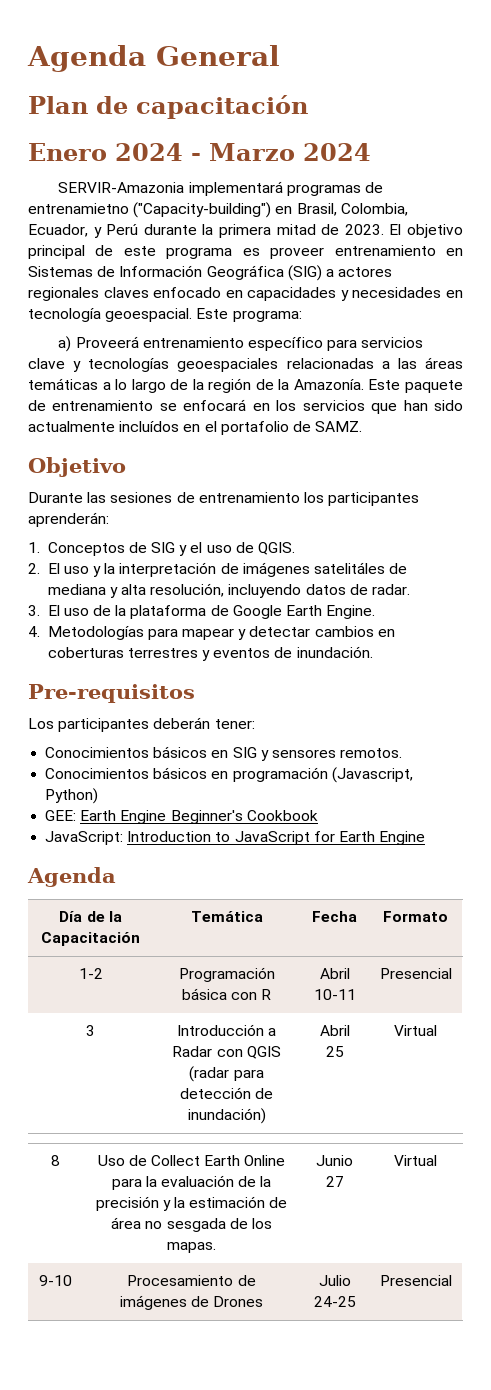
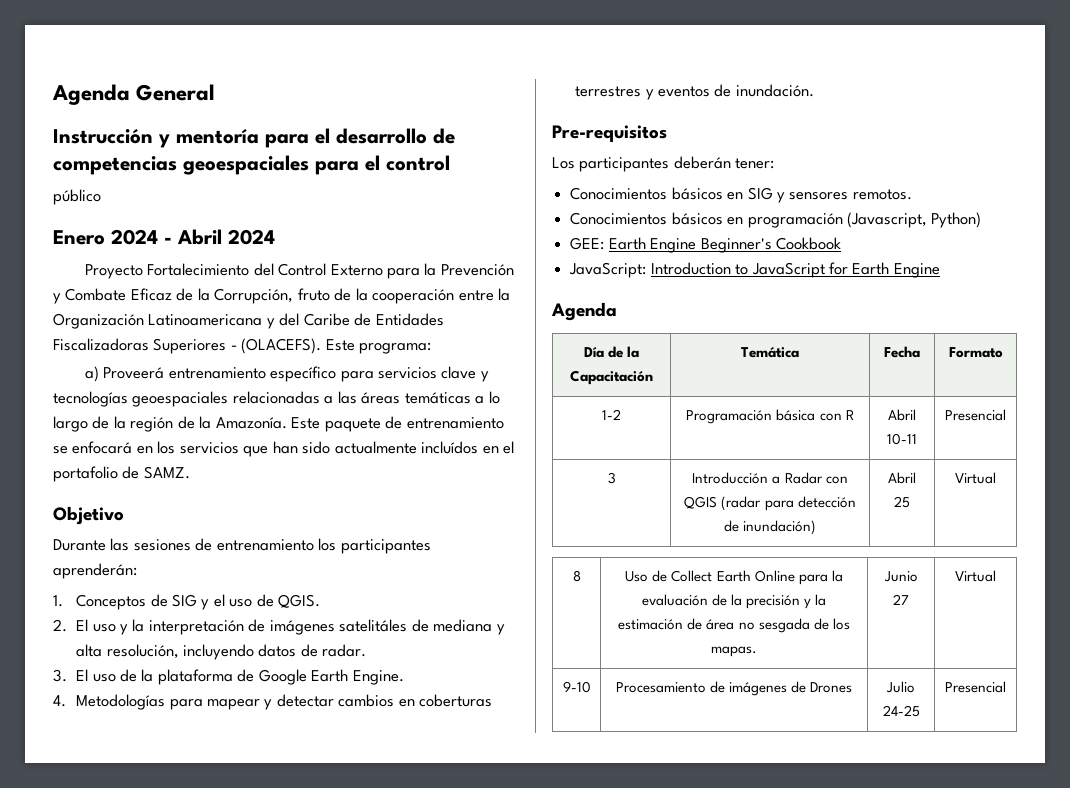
- Plan de capacitación
+ Instrucción y mentoría para el desarrollo de competencias geoespaciales para el control
+ público
- Enero 2024 - Marzo 2024
+ Enero 2024 - Abril 2024
- SERVIR-Amazonia implementará programas de entrenamietno ("Capacity-building") en Brasil, Colombia, Ecuador, y Perú durante la primera mitad de 2023. El objetivo principal de este programa es proveer entrenamiento en Sistemas de Información Geográfica (SIG) a actores regionales claves enfocado en capacidades y necesidades en tecnología geoespacial.
+ Proyecto Fortalecimiento del Control Externo para la Prevención y Combate Eficaz de la Corrupción, fruto de la cooperación entre la Organización Latinoamericana y del Caribe de Entidades Fiscalizadoras Superiores - (OLACEFS).

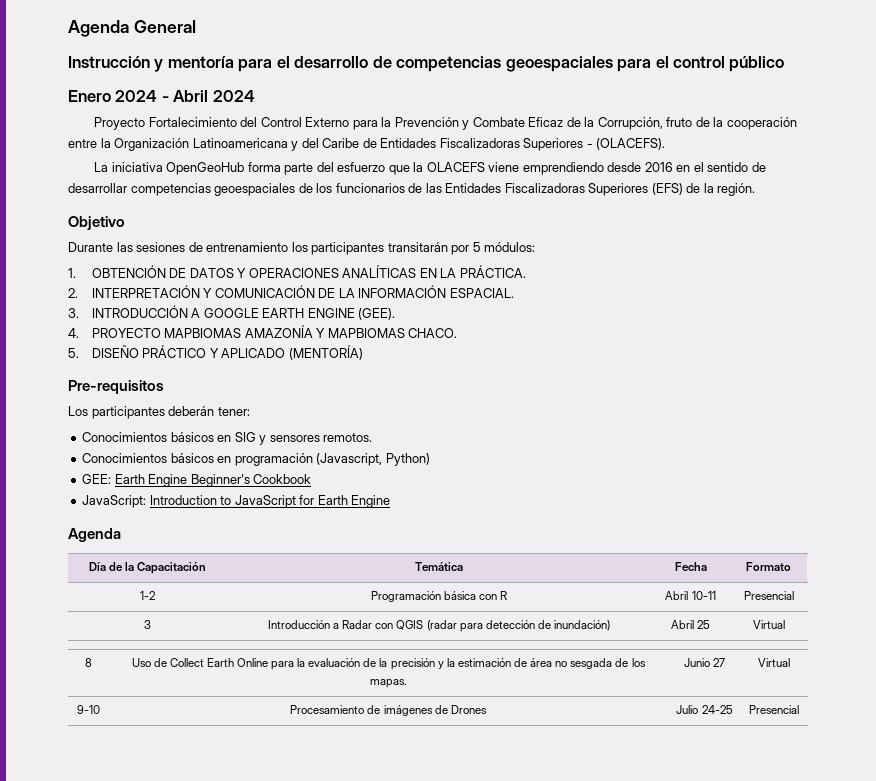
- Instrucción y mentoría para el desarrollo de competencias geoespaciales para el control
- público
+ Instrucción y mentoría para el desarrollo de competencias geoespaciales para el control público
- Proyecto Fortalecimiento del Control Externo para la Prevención y Combate Eficaz de la Corrupción, fruto de la cooperación entre la Organización Latinoamericana y del Caribe de Entidades Fiscalizadoras Superiores - (OLACEFS). Este programa:
- a) Proveerá entrenamiento específico para servicios clave y tecnologías geoespaciales relacionadas a las áreas temáticas a lo largo de la región de la Amazonía. Este paquete de entrenamiento se enfocará en los servicios que han sido actualmente incluídos en el portafolio de SAMZ.
+ Proyecto Fortalecimiento del Control Externo para la Prevención y Combate Eficaz de la Corrupción, fruto de la cooperación entre la Organización Latinoamericana y del Caribe de Entidades Fiscalizadoras Superiores - (OLACEFS).
+ La iniciativa OpenGeoHub forma parte del esfuerzo que la OLACEFS viene emprendiendo desde 2016 en el sentido de desarrollar competencias geoespaciales de los funcionarios de las Entidades Fiscalizadoras Superiores (EFS) de la región.
- Durante las sesiones de entrenamiento los participantes aprenderán:
- 1. Conceptos de SIG y el uso de QGIS.
- 2. El uso y la interpretación de imágenes satelitáles de mediana y alta resolución, incluyendo datos de radar.
- 3. El uso de la plataforma de Google Earth Engine.
- 4. Metodologías para mapear y detectar cambios en coberturas terrestres y eventos de inundación.
+ Durante las sesiones de entrenamiento los participantes transitarán por 5 módulos:
+ 1. OBTENCIÓN DE DATOS Y OPERACIONES ANALÍTICAS EN LA PRÁCTICA.
+ 2. INTERPRETACIÓN Y COMUNICACIÓN DE LA INFORMACIÓN ESPACIAL.
+ 3. INTRODUCCIÓN A GOOGLE EARTH ENGINE (GEE).
+ 4. PROYECTO MAPBIOMAS AMAZONÍA Y MAPBIOMAS CHACO.
+ 5. DISEÑO PRÁCTICO Y APLICADO (MENTORÍA)

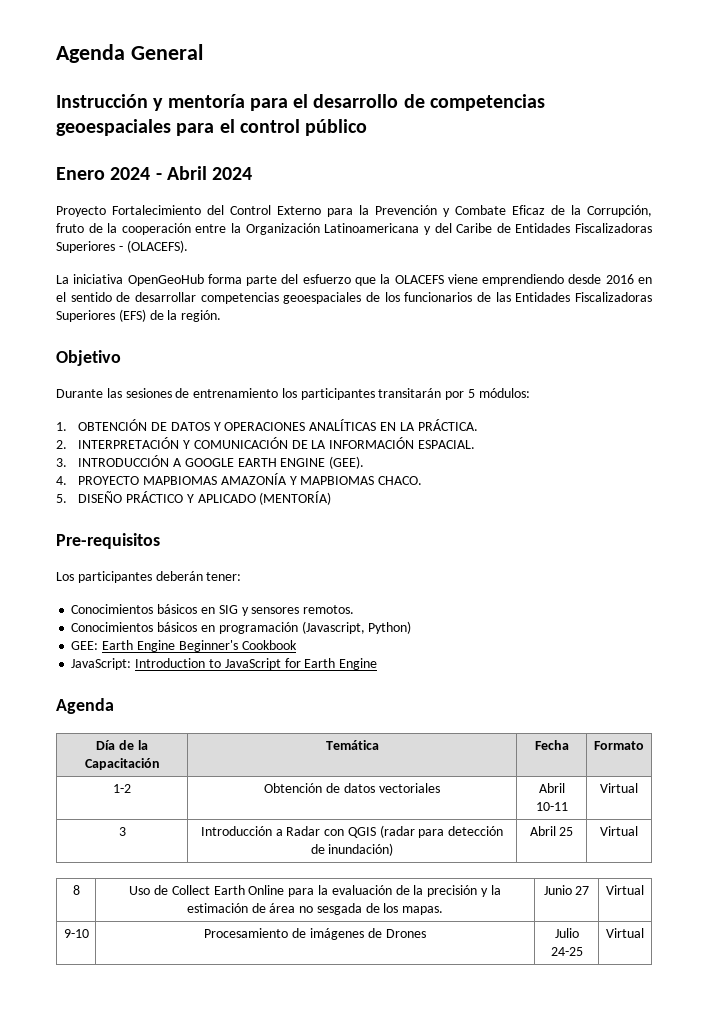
- 1-2 | Programación básica con R | Abril 10-11 | Presencial
+ 1-2 | Obtención de datos vectoriales | Abril 10-11 | Virtual
- 9-10 | Procesamiento de imágenes de Drones | Julio 24-25 | Presencial
+ 9-10 | Procesamiento de imágenes de Drones | Julio 24-25 | Virtual

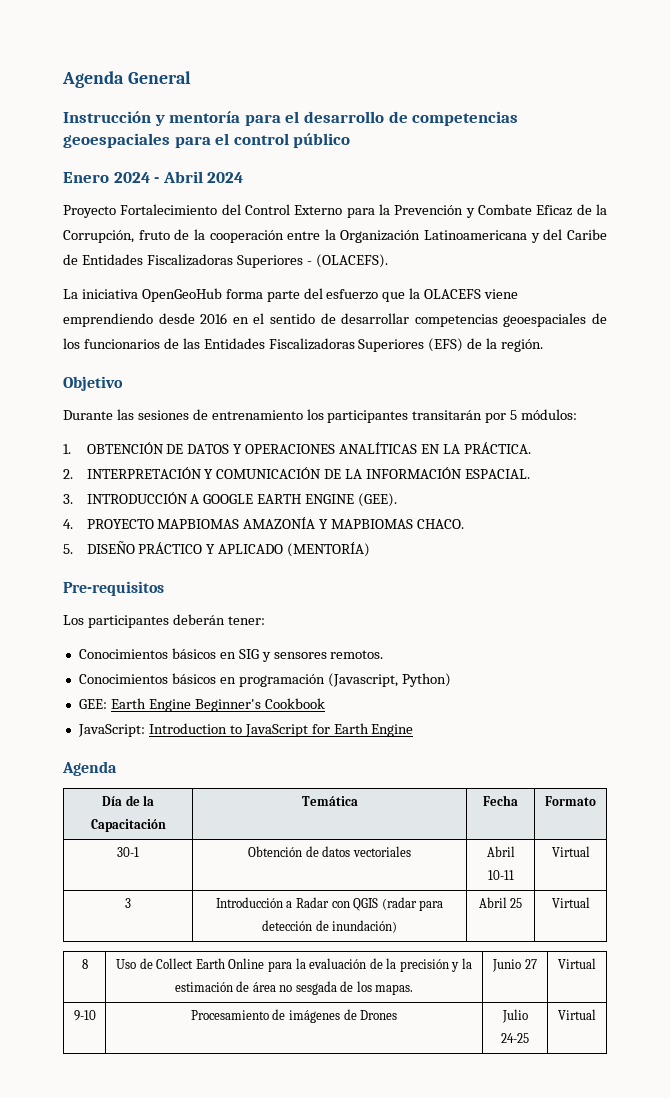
- 1-2 | Obtención de datos vectoriales | Abril 10-11 | Virtual
+ 30-1 | Obtención de datos vectoriales | Abril 10-11 | Virtual

